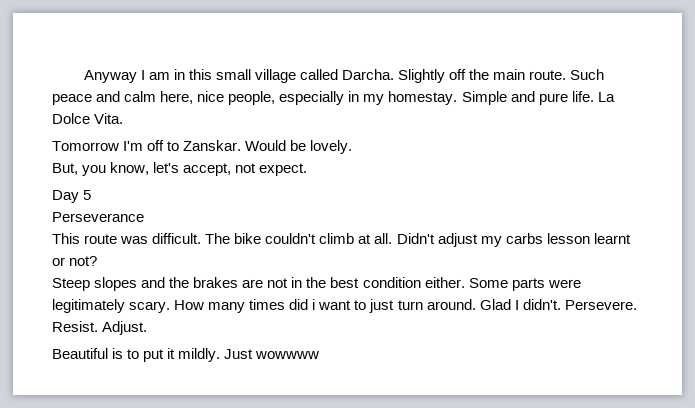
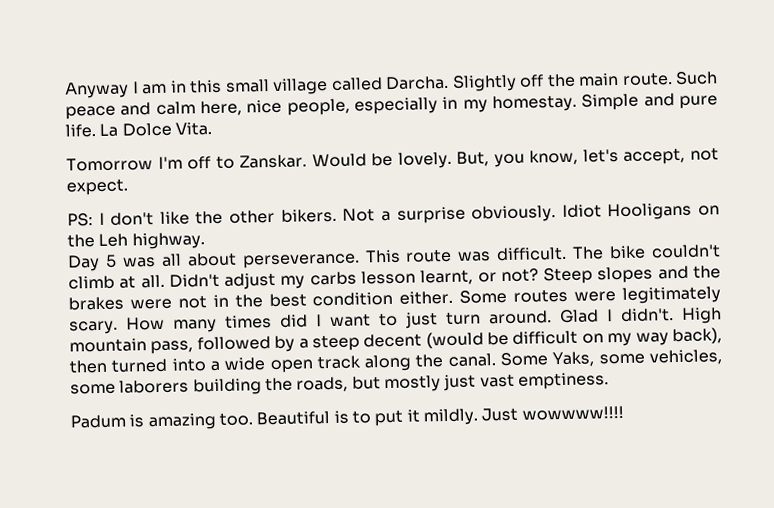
- Would be lovely.
- But, you know, let's accept, not expect.
+ Would be lovely. But, you know, let's accept, not expect.
- Day 5
- Perseverance
- This route was difficult.
+ PS: I don't like the other bikers. Not a surprise obviously. Idiot Hooligans on the Leh highway.
+ Day 5 was all about perseverance. This route was difficult.
- Didn't adjust my carbs lesson learnt or not?
- Steep slopes and the brakes are not in the best condition either.
+ Didn't adjust my carbs lesson learnt, or not? Steep slopes and the brakes were not in the best condition either.
- Some parts were legitimately scary.
+ Some routes were legitimately scary.
- How many times did i want to just turn around.
+ How many times did I want to just turn around.
- Persevere. Resist. Adjust.
- Beautiful is to put it mildly.
+ High mountain pass, followed by a steep decent (would be difficult on my way back), then turned into a wide open track along the canal. Some Yaks, some vehicles, some laborers building the roads, but mostly just vast emptiness.
+ Padum is amazing too. Beautiful is to put it mildly.
- Just wowwww
+ Just wowwww!!!!

